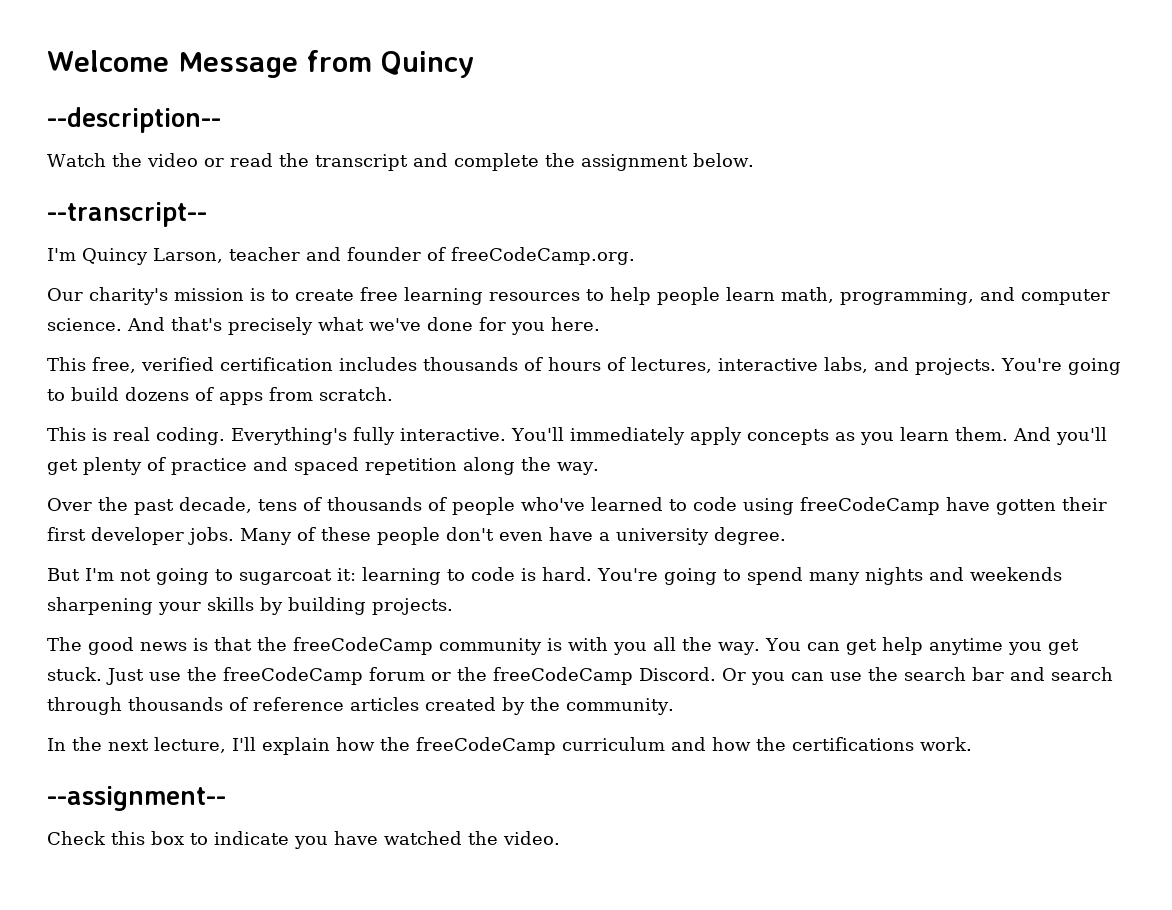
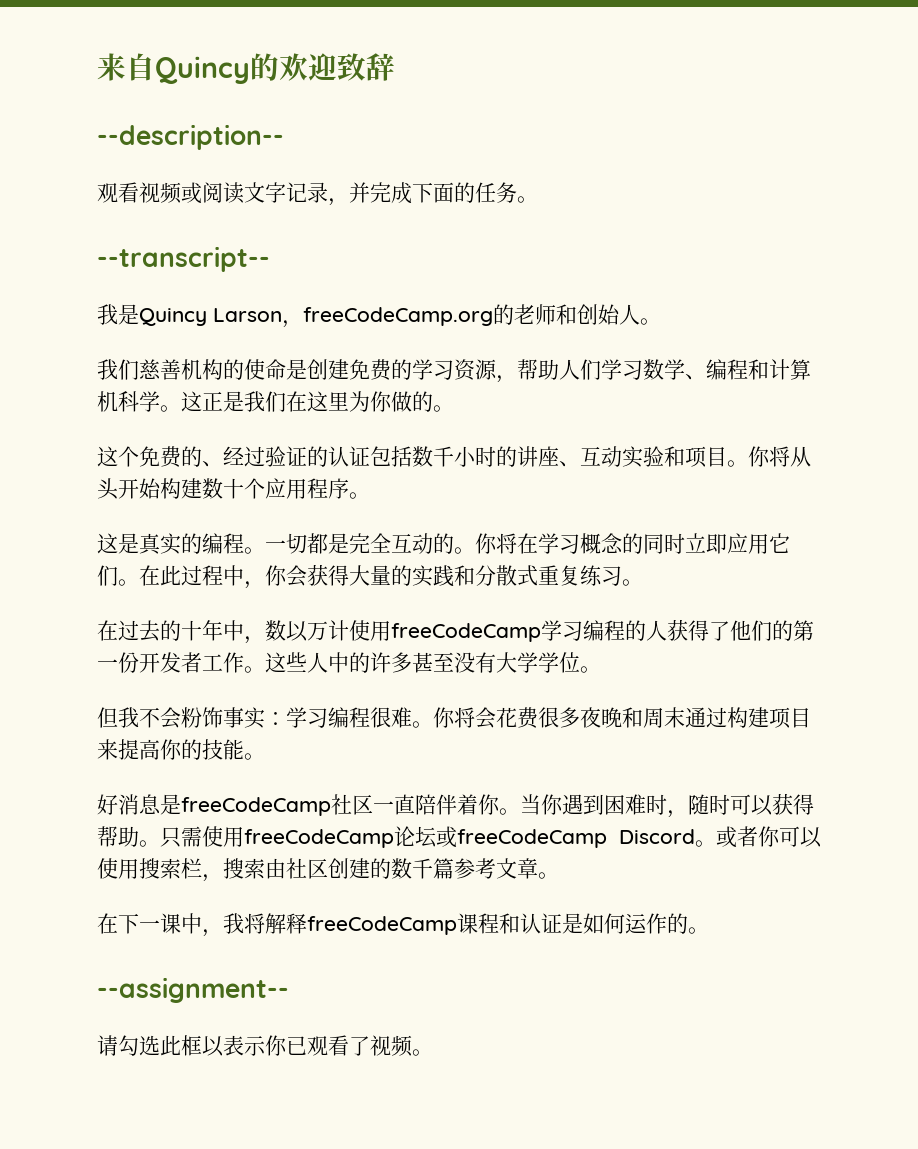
- Welcome Message from Quincy
+ 来自Quincy的欢迎致辞
- Watch the video or read the transcript and complete the assignment below.
+ 观看视频或阅读文字记录，并完成下面的任务。
  --transcript--
- I'm Quincy Larson, teacher and founder of freeCodeCamp.org.
- Our charity's mission is to create free learning resources to help people learn math, programming, and computer science. And that's precisely what we've done for you here.
- This free, verified certification includes thousands of hours of lectures, interactive labs, and projects. You're going to build dozens of apps from scratch.
- This is real coding. Everything's fully interactive. You'll immediately apply concepts as you learn them. And you'll get plenty of practice and spaced repetition along the way.
- Over the past decade, tens of thousands of people who've learned to code using freeCodeCamp have gotten their first developer jobs. Many of these people don't even have a university degree.
- But I'm not going to sugarcoat it: learning to code is hard. You're going to spend many nights and weekends sharpening your skills by building projects.
- The good news is that the freeCodeCamp community is with you all the way. You can get help anytime you get stuck. Just use the freeCodeCamp forum or the freeCodeCamp Discord. Or you can use the search bar and search through thousands of reference articles created by the community.
- In the next lecture, I'll explain how the freeCodeCamp curriculum and how the certifications work.
+ 我是Quincy Larson，freeCodeCamp.org的老师和创始人。
+ 我们慈善机构的使命是创建免费的学习资源，帮助人们学习数学、编程和计算机科学。这正是我们在这里为你做的。
+ 这个免费的、经过验证的认证包括数千小时的讲座、互动实验和项目。你将从头开始构建数十个应用程序。
+ 这是真实的编程。一切都是完全互动的。你将在学习概念的同时立即应用它们。在此过程中，你会获得大量的实践和分散式重复练习。
+ 在过去的十年中，数以万计使用freeCodeCamp学习编程的人获得了他们的第一份开发者工作。这些人中的许多甚至没有大学学位。
+ 但我不会粉饰事实：学习编程很难。你将会花费很多夜晚和周末通过构建项目来提高你的技能。
+ 好消息是freeCodeCamp社区一直陪伴着你。当你遇到困难时，随时可以获得帮助。只需使用freeCodeCamp论坛或freeCodeCamp Discord。或者你可以使用搜索栏，搜索由社区创建的数千篇参考文章。
+ 在下一课中，我将解释freeCodeCamp课程和认证是如何运作的。
  --assignment--
- Check this box to indicate you have watched the video.
+ 请勾选此框以表示你已观看了视频。

